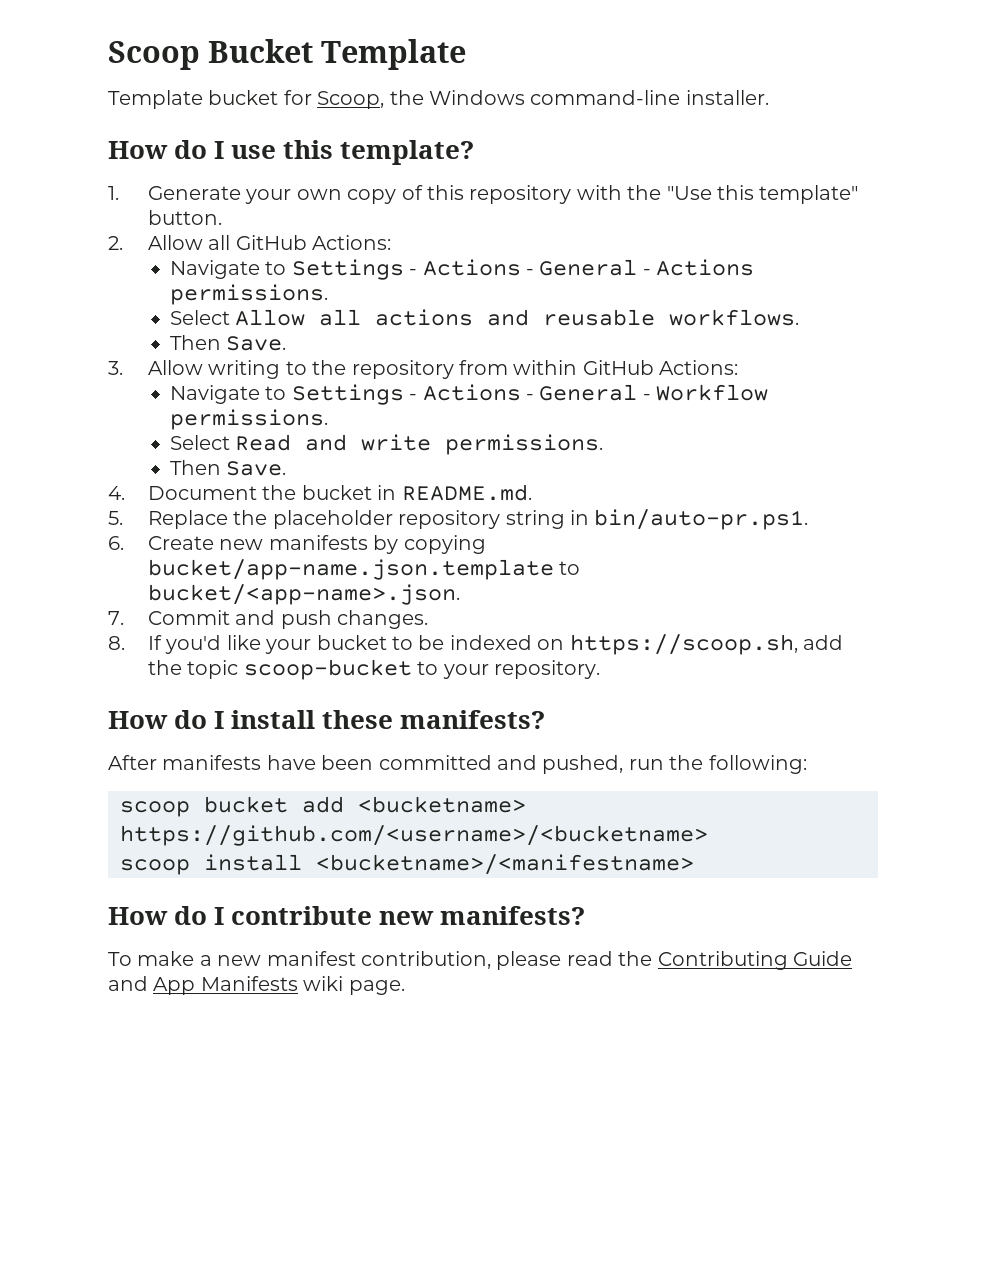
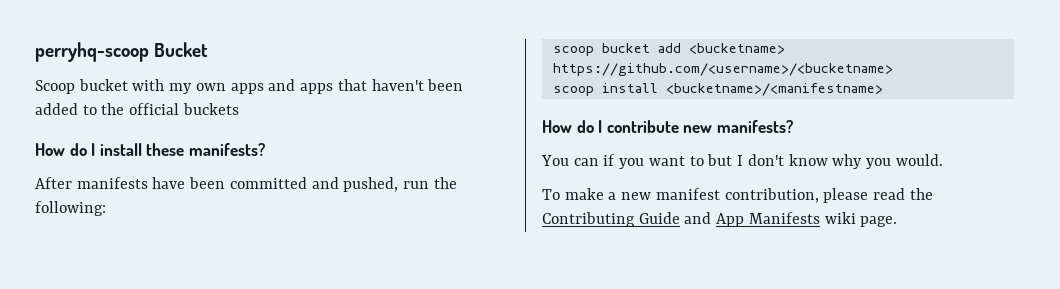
- Scoop Bucket Template
- Template bucket for Scoop, the Windows command-line installer.
- How do I use this template?
- 1. Generate your own copy of this repository with the "Use this template" button.
- 2. Allow all GitHub Actions:
- Navigate to Settings - Actions - General - Actions permissions.
- Select Allow all actions and reusable workflows.
- Then Save.
- 3. Allow writing to the repository from within GitHub Actions:
- Navigate to Settings - Actions - General - Workflow permissions.
- Select Read and write permissions.
- Then Save.
- 4. Document the bucket in README.md.
- 5. Replace the placeholder repository string in bin/auto-pr.ps1.
- 6. Create new manifests by copying bucket/app-name.json.template to bucket/<app-name>.json.
- 7. Commit and push changes.
- 8. If you'd like your bucket to be indexed on https://scoop.sh, add the topic scoop-bucket to your repository.
+ perryhq-scoop Bucket
+ Scoop bucket with my own apps and apps that haven't been added to the official buckets
+ You can if you want to but I don't know why you would.

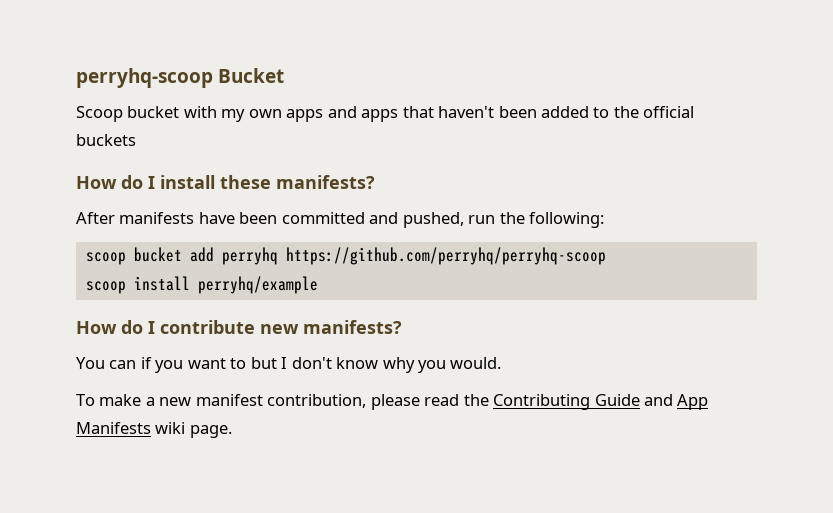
- scoop bucket add <bucketname> https://github.com/<username>/<bucketname>
+ scoop bucket add perryhq https://github.com/perryhq/perryhq-scoop
- scoop install <bucketname>/<manifestname>
+ scoop install perryhq/example

